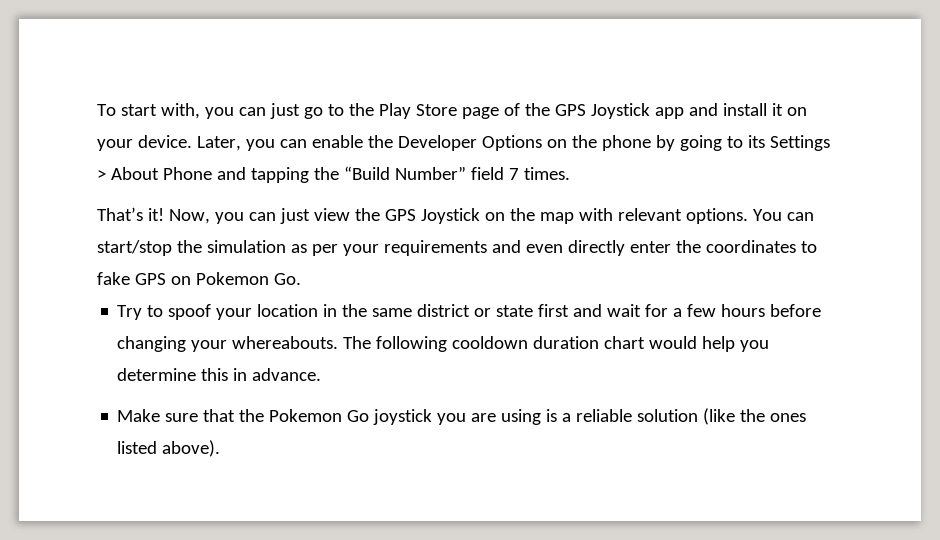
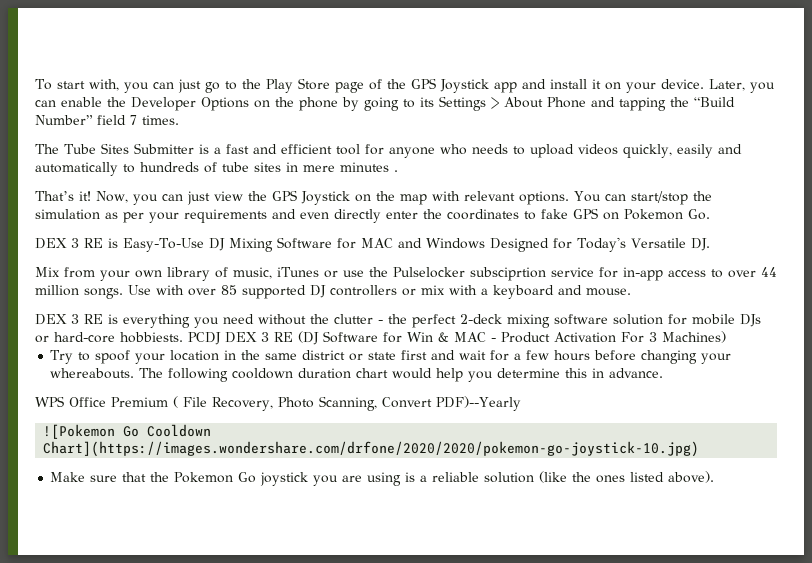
+ The Tube Sites Submitter is a fast and efficient tool for anyone who needs to upload videos quickly, easily and automatically to hundreds of tube sites in mere minutes .
+ DEX 3 RE is Easy-To-Use DJ Mixing Software for MAC and Windows Designed for Today's Versatile DJ.
+ Mix from your own library of music, iTunes or use the Pulselocker subsciprtion service for in-app access to over 44 million songs. Use with over 85 supported DJ controllers or mix with a keyboard and mouse.
+ DEX 3 RE is everything you need without the clutter - the perfect 2-deck mixing software solution for mobile DJs or hard-core hobbiests. PCDJ DEX 3 RE (DJ Software for Win & MAC - Product Activation For 3 Machines)
+ WPS Office Premium ( File Recovery, Photo Scanning, Convert PDF)--Yearly
+ ![Pokemon Go Cooldown Chart](https://images.wondershare.com/drfone/2020/2020/pokemon-go-joystick-10.jpg)

